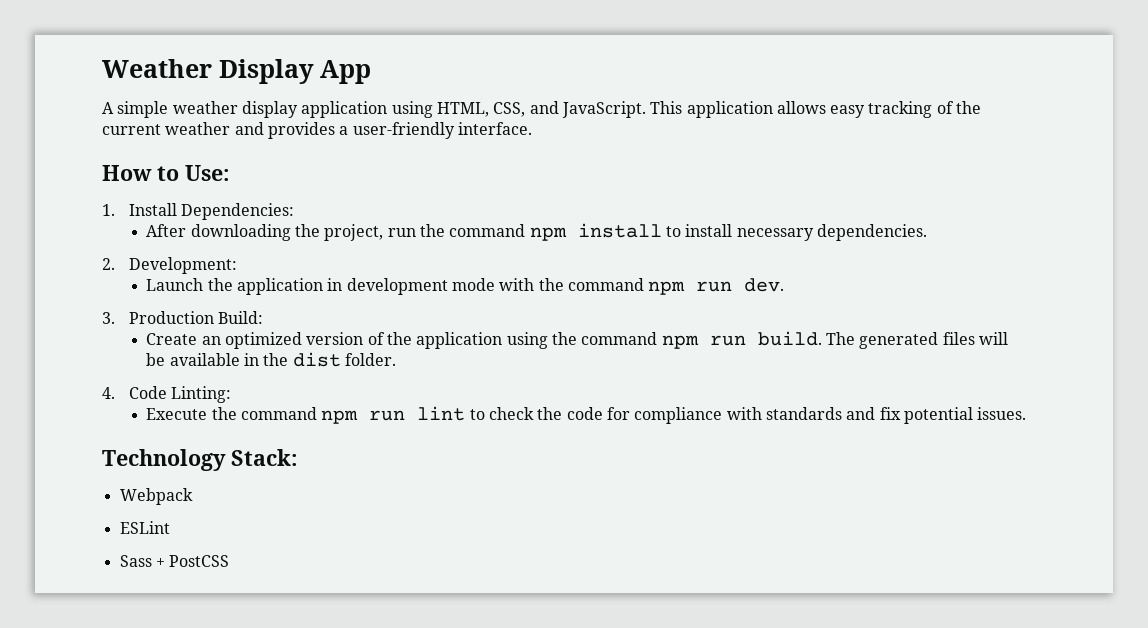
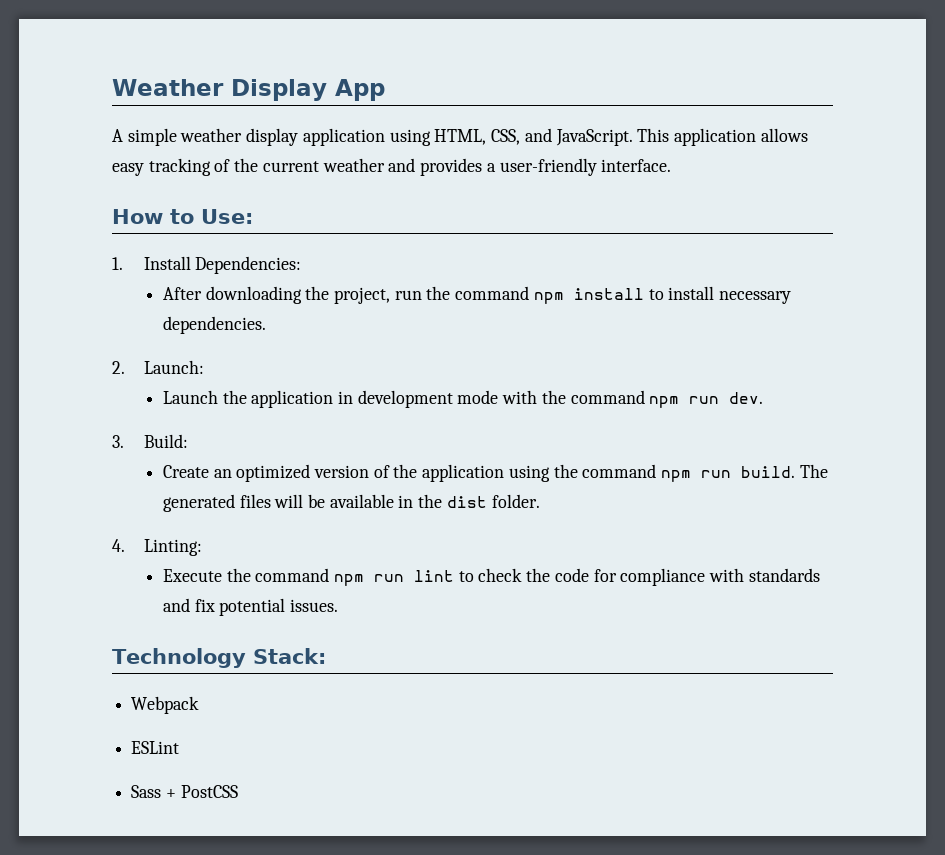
- 2. Development:
+ 2. Launch:
- 3. Production Build:
+ 3. Build:
- 4. Code Linting:
+ 4. Linting:

